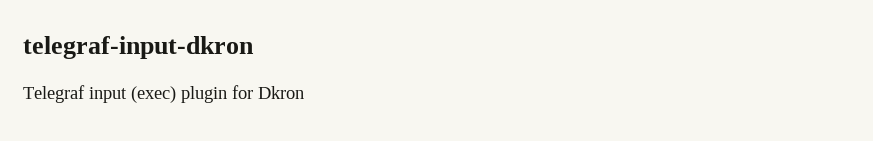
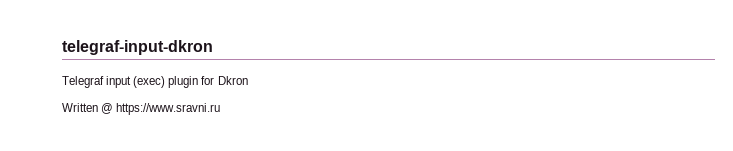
+ Written @ https://www.sravni.ru

